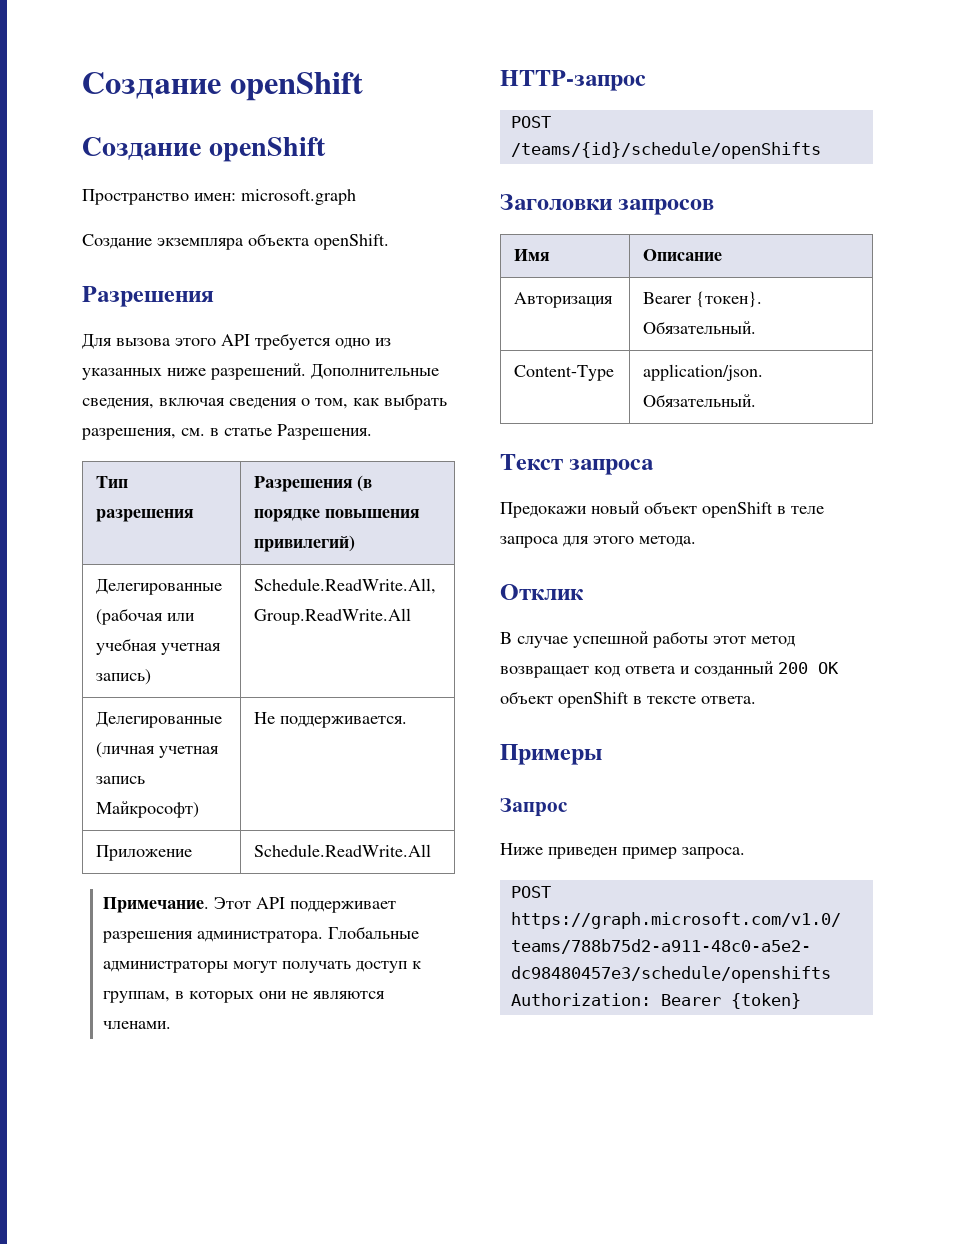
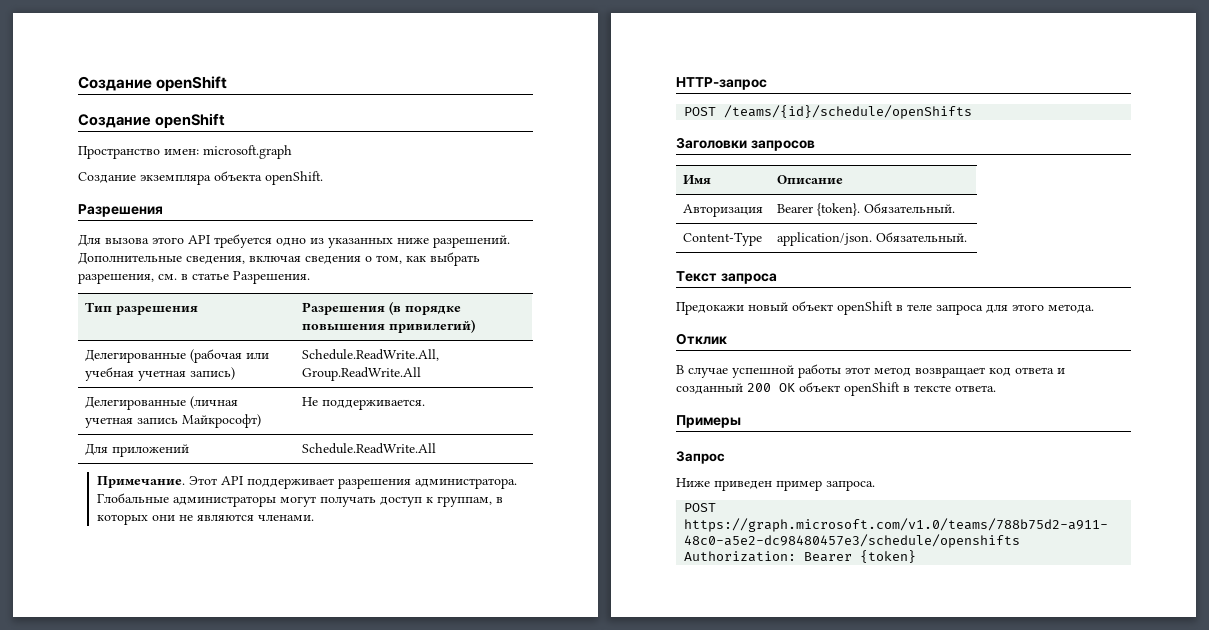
- Приложение | Schedule.ReadWrite.All
+ Для приложений | Schedule.ReadWrite.All
- Авторизация | Bearer {токен}. Обязательный.
+ Авторизация | Bearer {token}. Обязательный.

